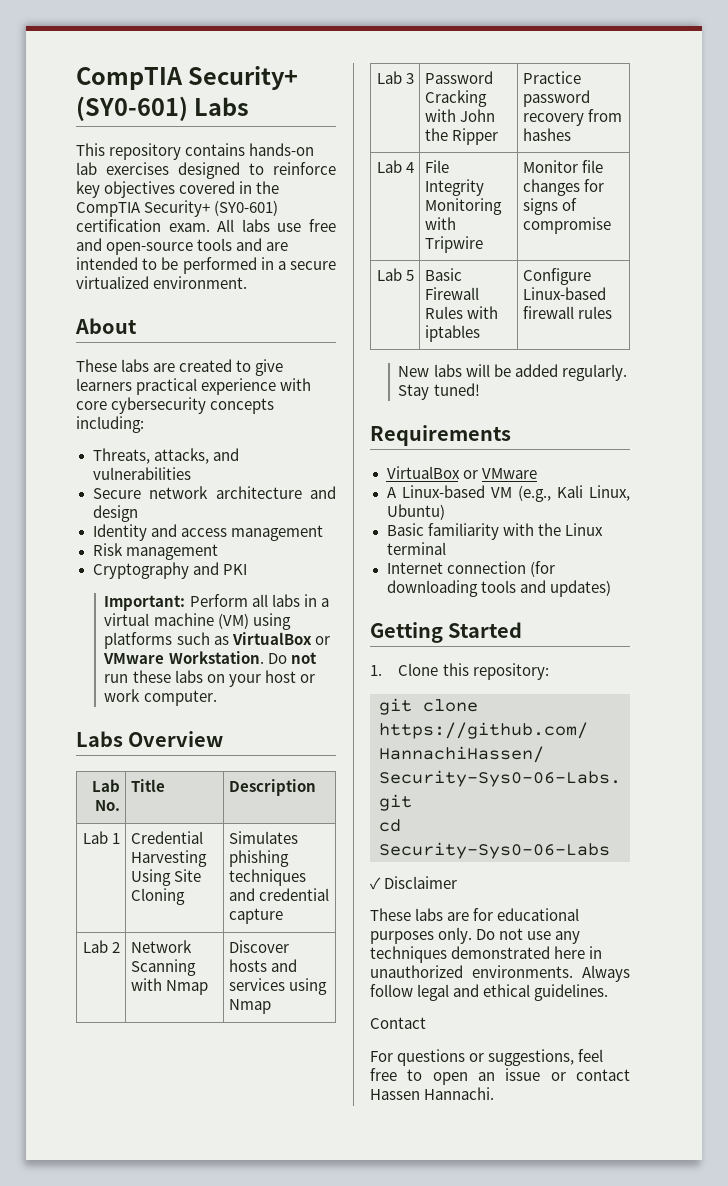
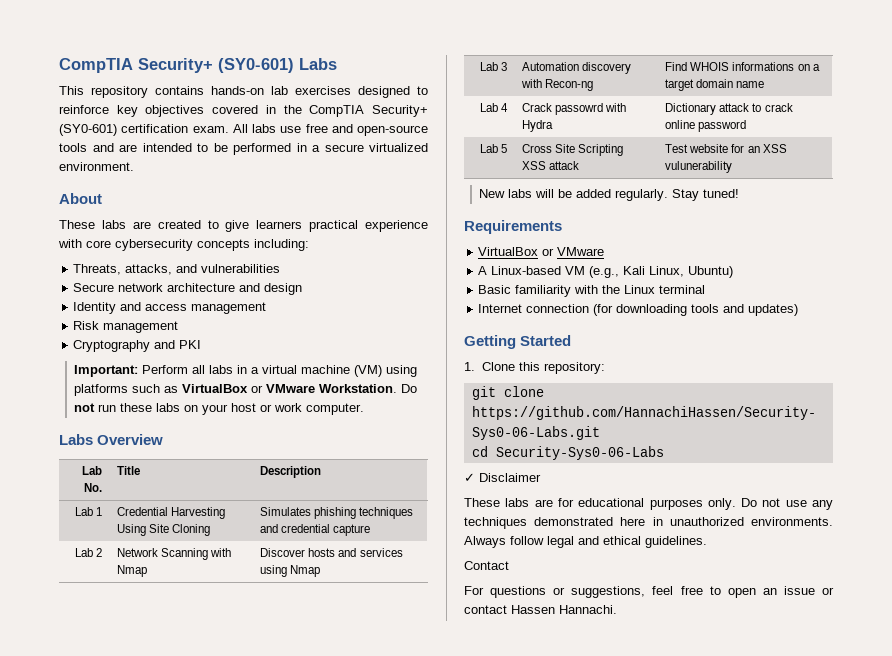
- Lab 3 | Password Cracking with John the Ripper | Practice password recovery from hashes
- Lab 4 | File Integrity Monitoring with Tripwire | Monitor file changes for signs of compromise
- Lab 5 | Basic Firewall Rules with iptables | Configure Linux-based firewall rules
+ Lab 3 | Automation discovery with Recon-ng | Find WHOIS informations on a target domain name
+ Lab 4 | Crack passowrd with Hydra | Dictionary attack to crack online password
+ Lab 5 | Cross Site Scripting XSS attack | Test website for an XSS vulunerability

